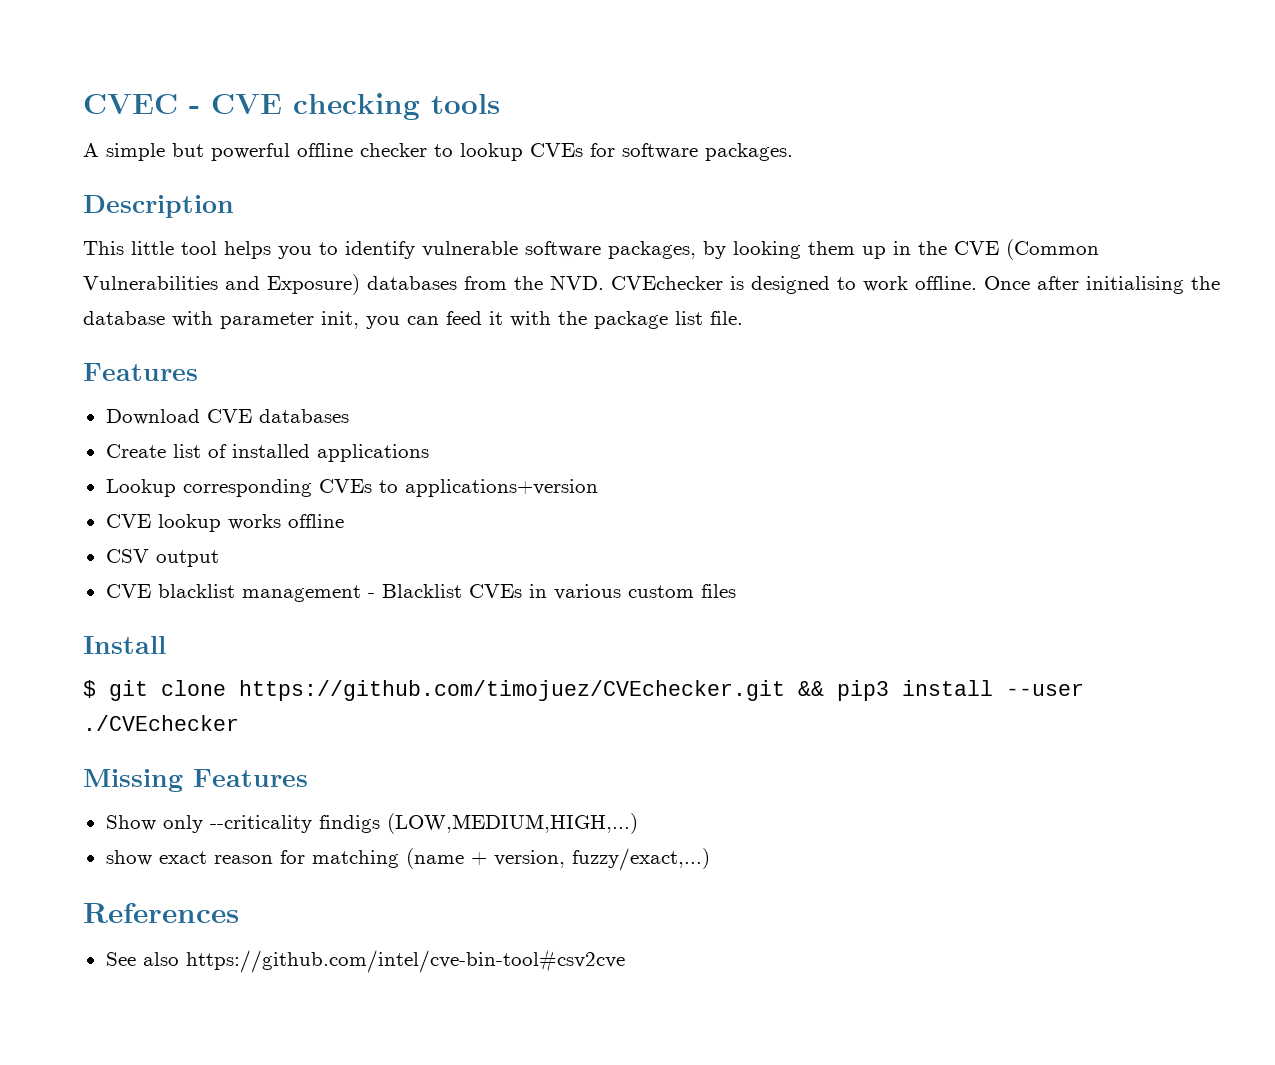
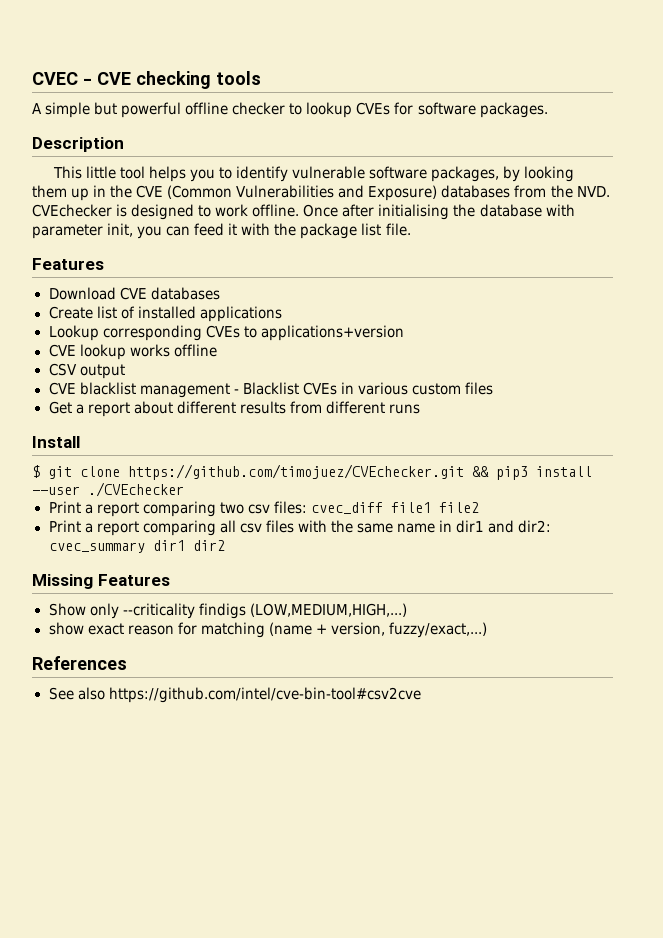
+ Get a report about different results from different runs
+ Print a report comparing two csv files: cvec_diff file1 file2
+ Print a report comparing all csv files with the same name in dir1 and dir2: cvec_summary dir1 dir2

